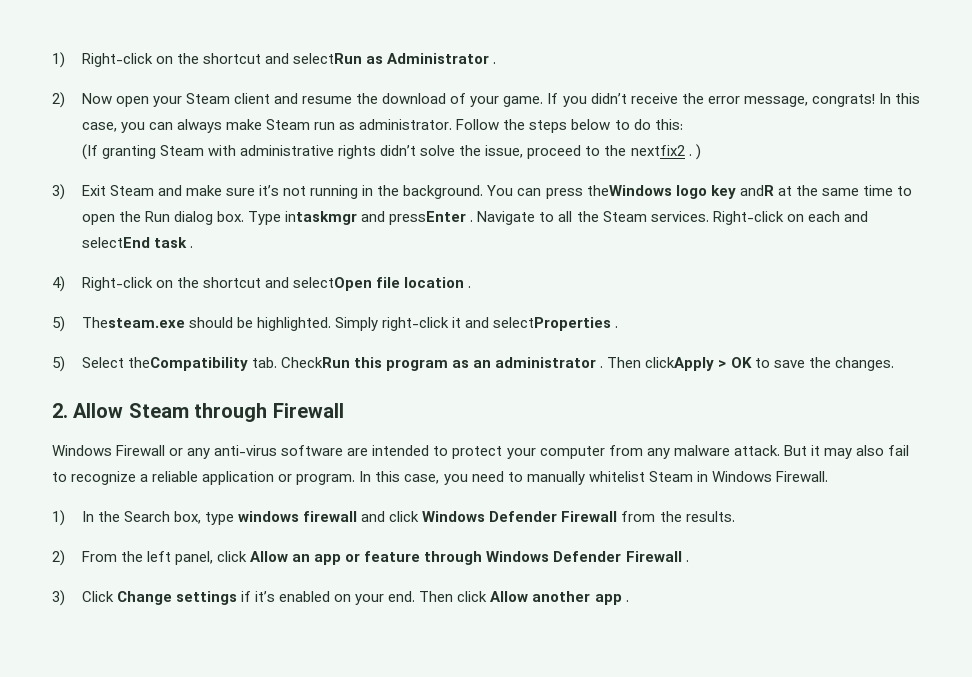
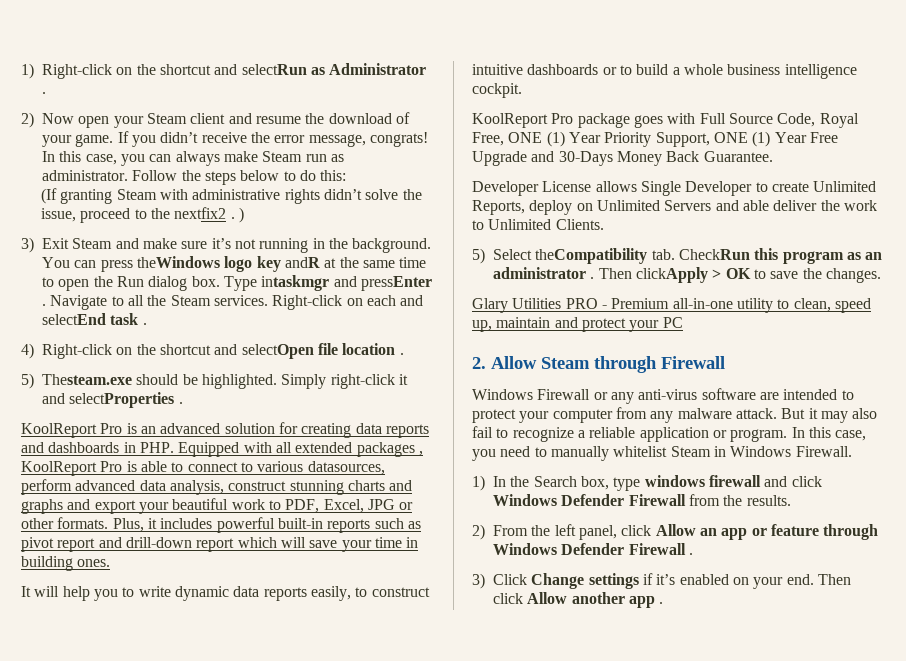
+ KoolReport Pro is an advanced solution for creating data reports and dashboards in PHP. Equipped with all extended packages , KoolReport Pro is able to connect to various datasources, perform advanced data analysis, construct stunning charts and graphs and export your beautiful work to PDF, Excel, JPG or other formats. Plus, it includes powerful built-in reports such as pivot report and drill-down report which will save your time in building ones.
+ It will help you to write dynamic data reports easily, to construct intuitive dashboards or to build a whole business intelligence cockpit.
+ KoolReport Pro package goes with Full Source Code, Royal Free, ONE (1) Year Priority Support, ONE (1) Year Free Upgrade and 30-Days Money Back Guarantee.
+ Developer License allows Single Developer to create Unlimited Reports, deploy on Unlimited Servers and able deliver the work to Unlimited Clients.
+ Glary Utilities PRO - Premium all-in-one utility to clean, speed up, maintain and protect your PC

